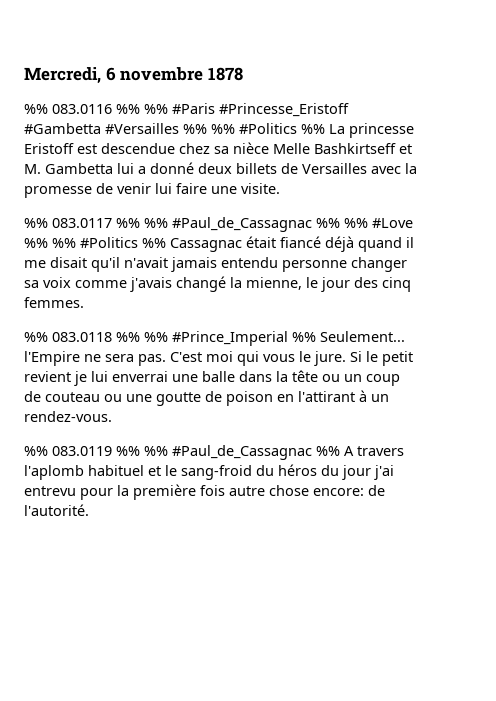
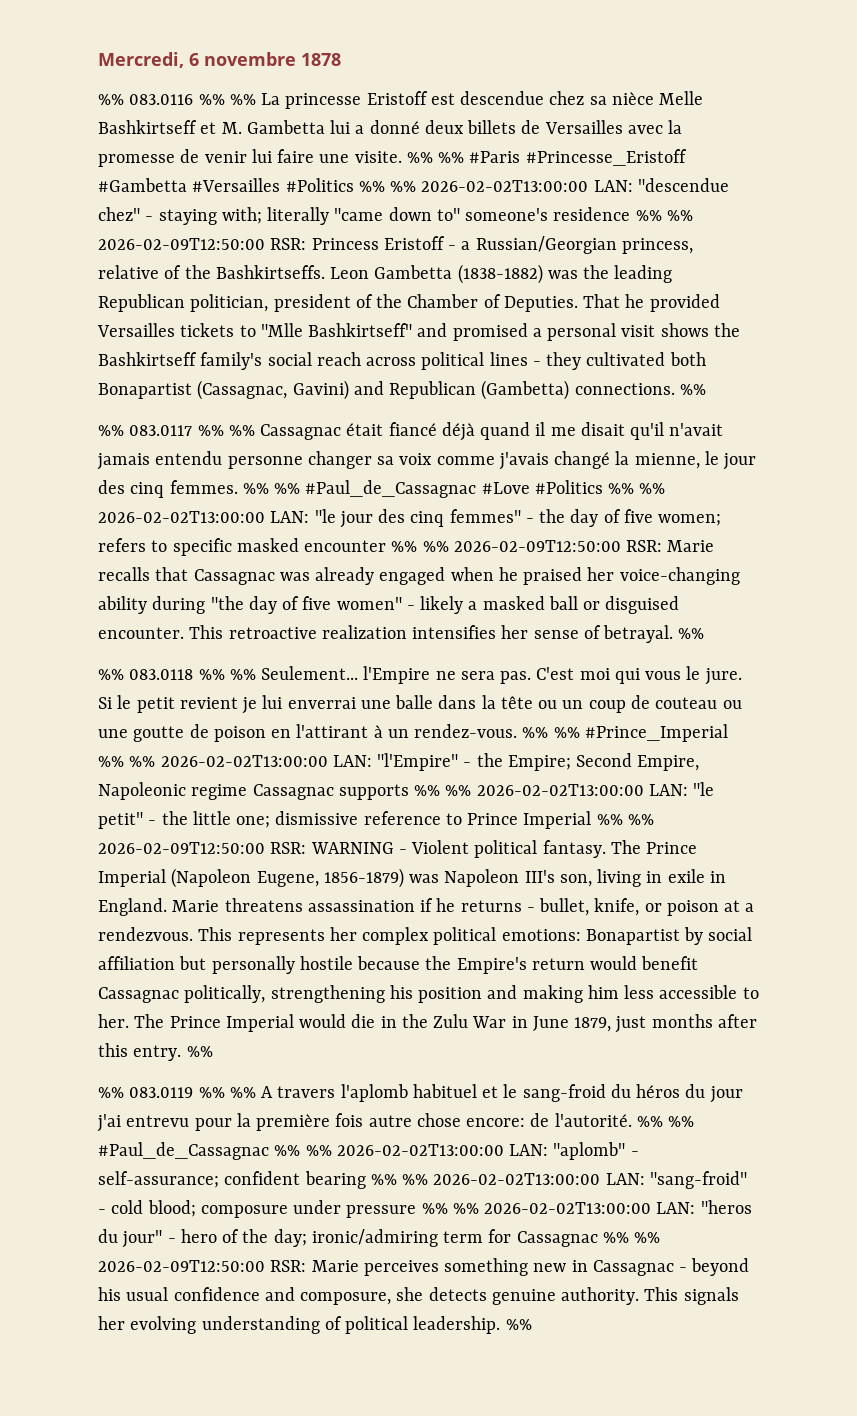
- %% 083.0116 %% %% #Paris #Princesse_Eristoff #Gambetta #Versailles %% %% #Politics %% La princesse Eristoff est descendue chez sa nièce Melle Bashkirtseff et M. Gambetta lui a donné deux billets de Versailles avec la promesse de venir lui faire une visite.
- %% 083.0117 %% %% #Paul_de_Cassagnac %% %% #Love %% %% #Politics %% Cassagnac était fiancé déjà quand il me disait qu'il n'avait jamais entendu personne changer sa voix comme j'avais changé la mienne, le jour des cinq femmes.
+ %% 083.0116 %% %% La princesse Eristoff est descendue chez sa nièce Melle Bashkirtseff et M. Gambetta lui a donné deux billets de Versailles avec la promesse de venir lui faire une visite. %% %% #Paris #Princesse_Eristoff #Gambetta #Versailles #Politics %% %% 2026-02-02T13:00:00 LAN: "descendue chez" - staying with; literally "came down to" someone's residence %% %% 2026-02-09T12:50:00 RSR: Princess Eristoff - a Russian/Georgian princess, relative of the Bashkirtseffs. Leon Gambetta (1838-1882) was the leading Republican politician, president of the Chamber of Deputies. That he provided Versailles tickets to "Mlle Bashkirtseff" and promised a personal visit shows the Bashkirtseff family's social reach across political lines - they cultivated both Bonapartist (Cassagnac, Gavini) and Republican (Gambetta) connections. %%
+ %% 083.0117 %% %% Cassagnac était fiancé déjà quand il me disait qu'il n'avait jamais entendu personne changer sa voix comme j'avais changé la mienne, le jour des cinq femmes. %% %% #Paul_de_Cassagnac #Love #Politics %% %% 2026-02-02T13:00:00 LAN: "le jour des cinq femmes" - the day of five women; refers to specific masked encounter %% %% 2026-02-09T12:50:00 RSR: Marie recalls that Cassagnac was already engaged when he praised her voice-changing ability during "the day of five women" - likely a masked ball or disguised encounter. This retroactive realization intensifies her sense of betrayal. %%
- %% 083.0118 %% %% #Prince_Imperial %% Seulement... l'Empire ne sera pas.
+ %% 083.0118 %% %% Seulement... l'Empire ne sera pas.
+ %% %% #Prince_Imperial %% %% 2026-02-02T13:00:00 LAN: "l'Empire" - the Empire; Second Empire, Napoleonic regime Cassagnac supports %% %% 2026-02-02T13:00:00 LAN: "le petit" - the little one; dismissive reference to Prince Imperial %% %% 2026-02-09T12:50:00 RSR: WARNING - Violent political fantasy. The Prince Imperial (Napoleon Eugene, 1856-1879) was Napoleon III's son, living in exile in England. Marie threatens assassination if he returns - bullet, knife, or poison at a rendezvous. This represents her complex political emotions: Bonapartist by social affiliation but personally hostile because the Empire's return would benefit Cassagnac politically, strengthening his position and making him less accessible to her. The Prince Imperial would die in the Zulu War in June 1879, just months after this entry. %%
- %% 083.0119 %% %% #Paul_de_Cassagnac %% A travers l'aplomb habituel et le sang-froid du héros du jour j'ai entrevu pour la première fois autre chose encore: de l'autorité.
+ %% 083.0119 %% %% A travers l'aplomb habituel et le sang-froid du héros du jour j'ai entrevu pour la première fois autre chose encore: de l'autorité.
+ %% %% #Paul_de_Cassagnac %% %% 2026-02-02T13:00:00 LAN: "aplomb" - self-assurance; confident bearing %% %% 2026-02-02T13:00:00 LAN: "sang-froid" - cold blood; composure under pressure %% %% 2026-02-02T13:00:00 LAN: "heros du jour" - hero of the day; ironic/admiring term for Cassagnac %% %% 2026-02-09T12:50:00 RSR: Marie perceives something new in Cassagnac - beyond his usual confidence and composure, she detects genuine authority. This signals her evolving understanding of political leadership. %%

